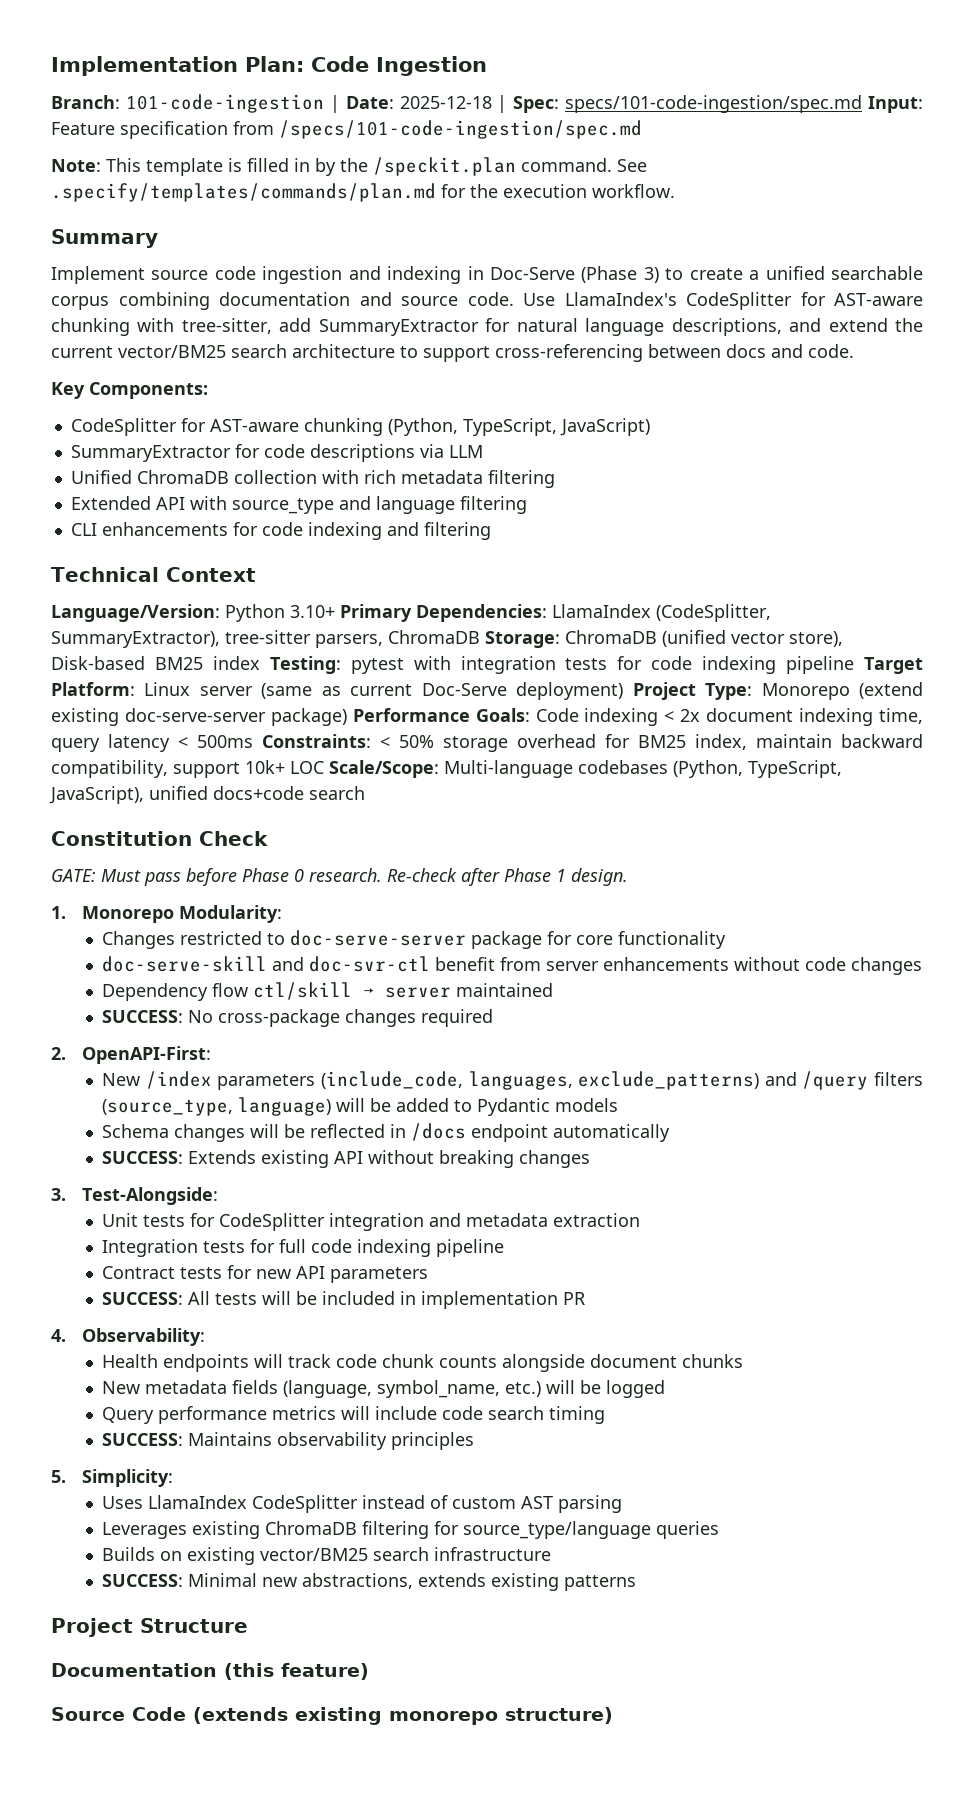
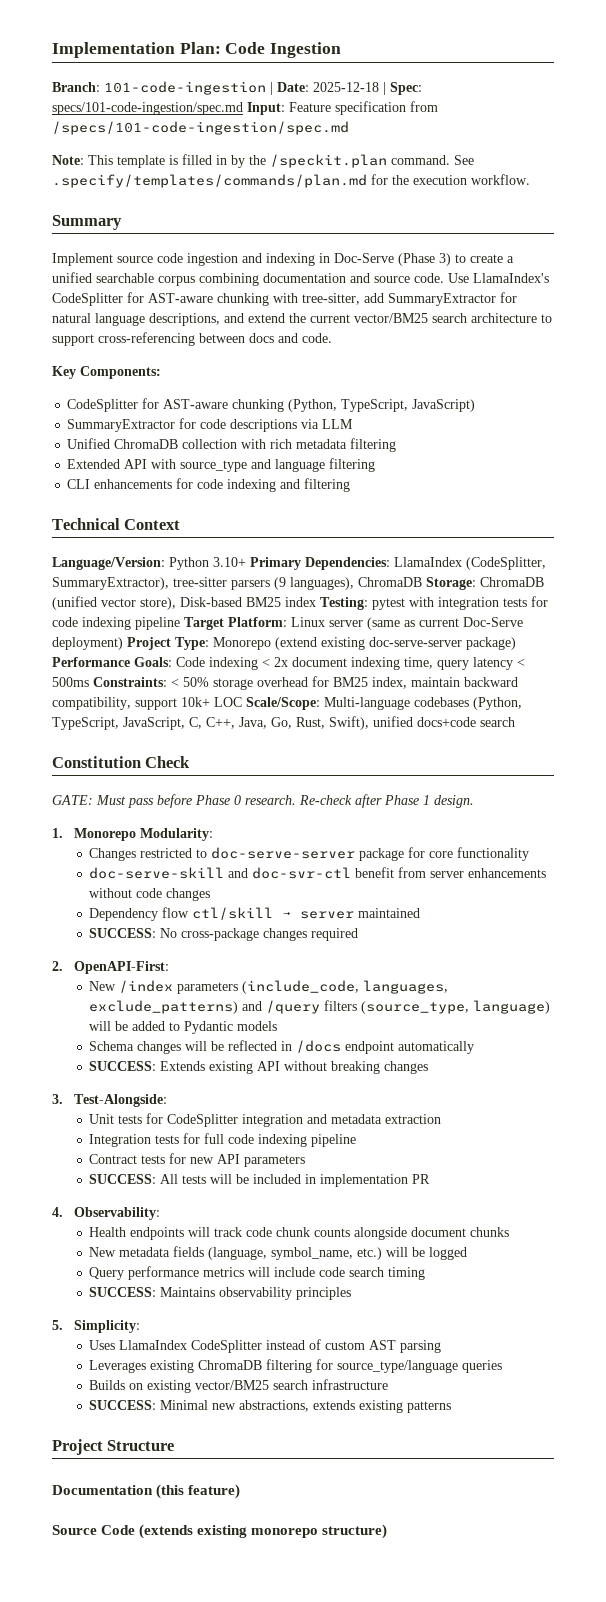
- LlamaIndex (CodeSplitter, SummaryExtractor), tree-sitter parsers, ChromaDB Storage:
+ LlamaIndex (CodeSplitter, SummaryExtractor), tree-sitter parsers (9 languages), ChromaDB Storage:
- Multi-language codebases (Python, TypeScript, JavaScript), unified docs+code search
+ Multi-language codebases (Python, TypeScript, JavaScript, C, C++, Java, Go, Rust, Swift), unified docs+code search

